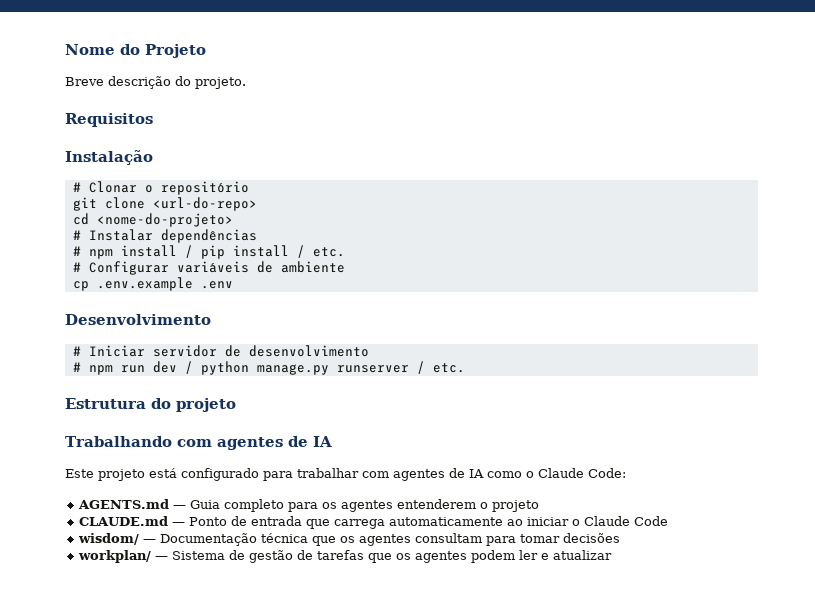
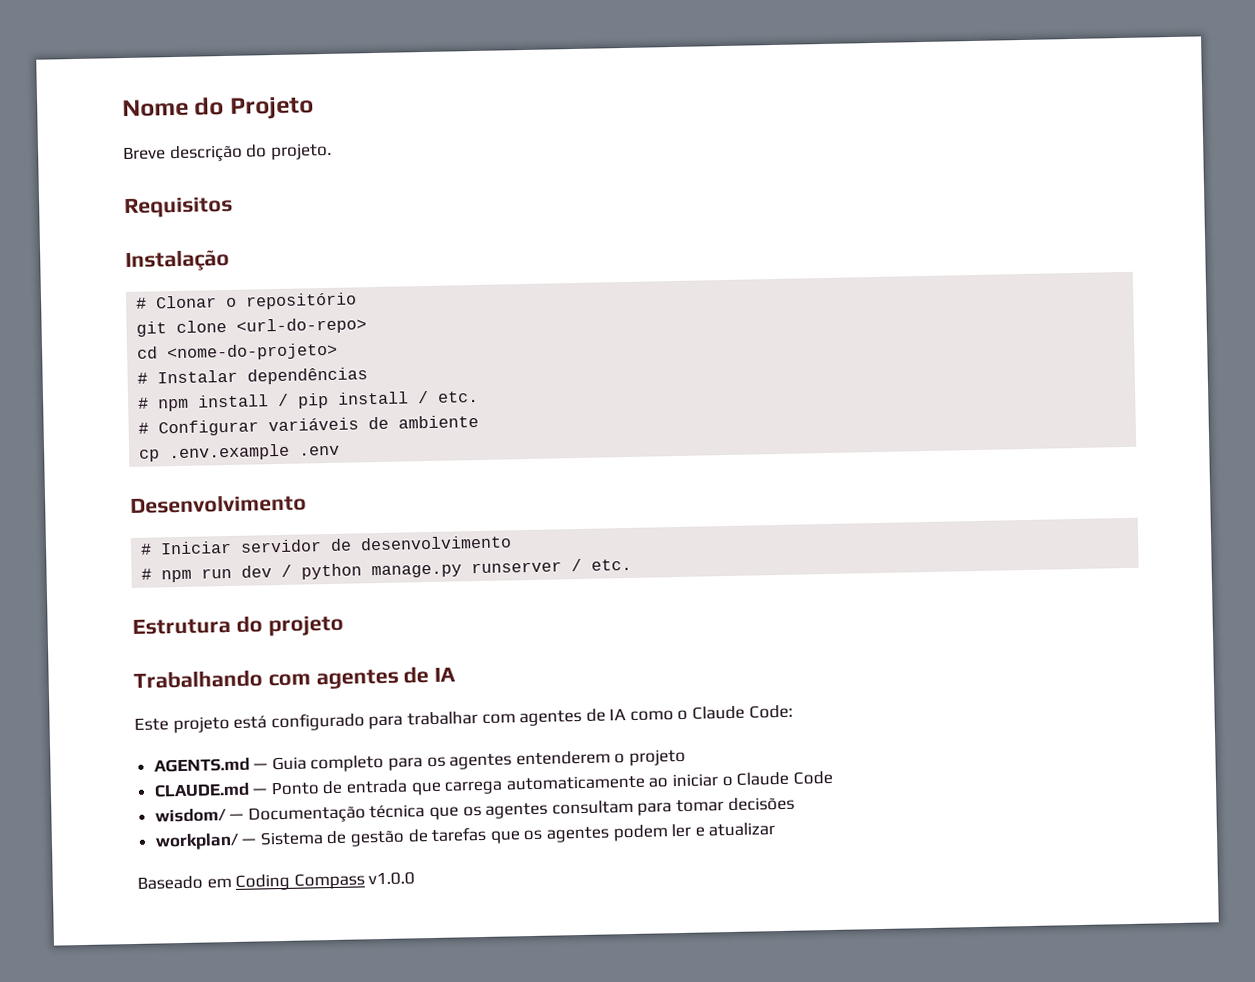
+ Baseado em Coding Compass v1.0.0

